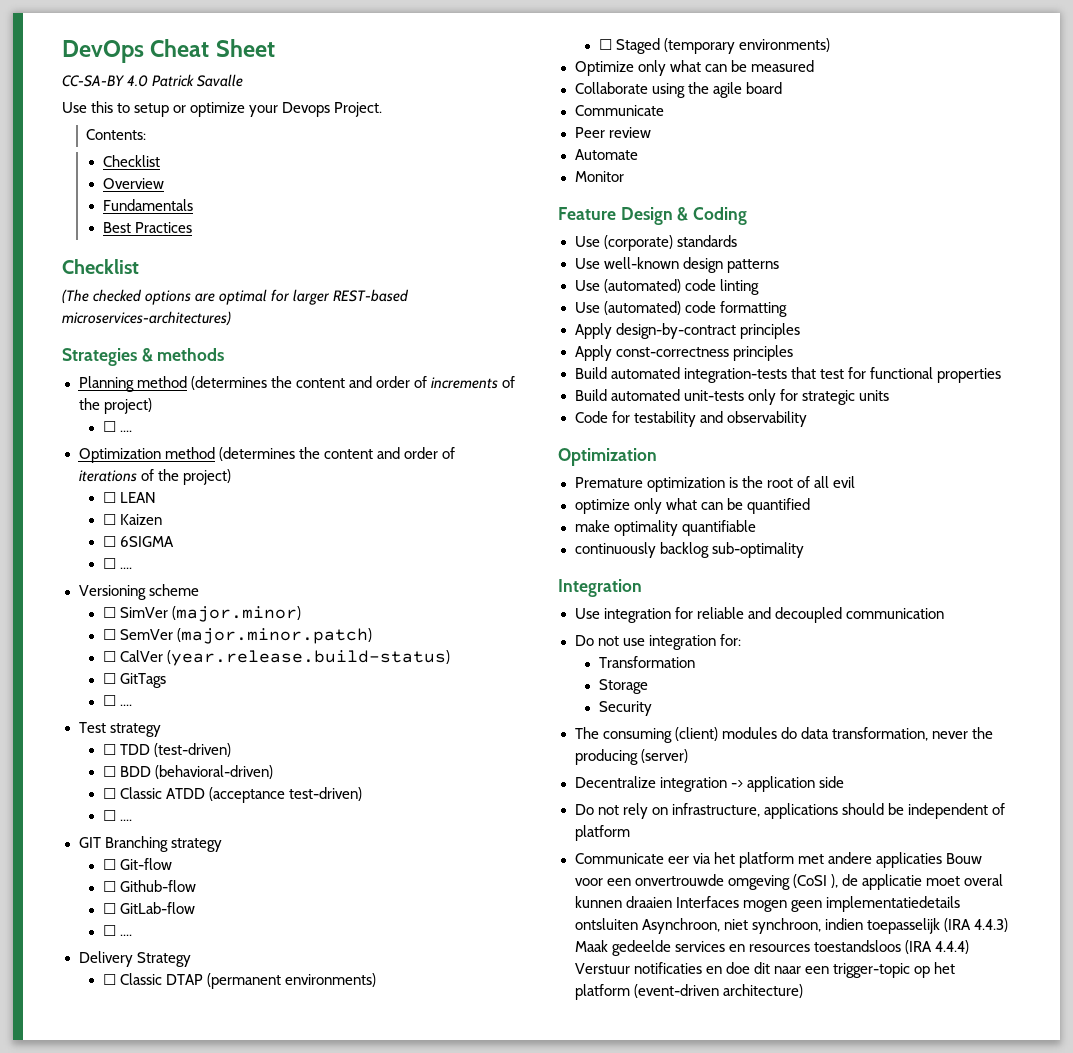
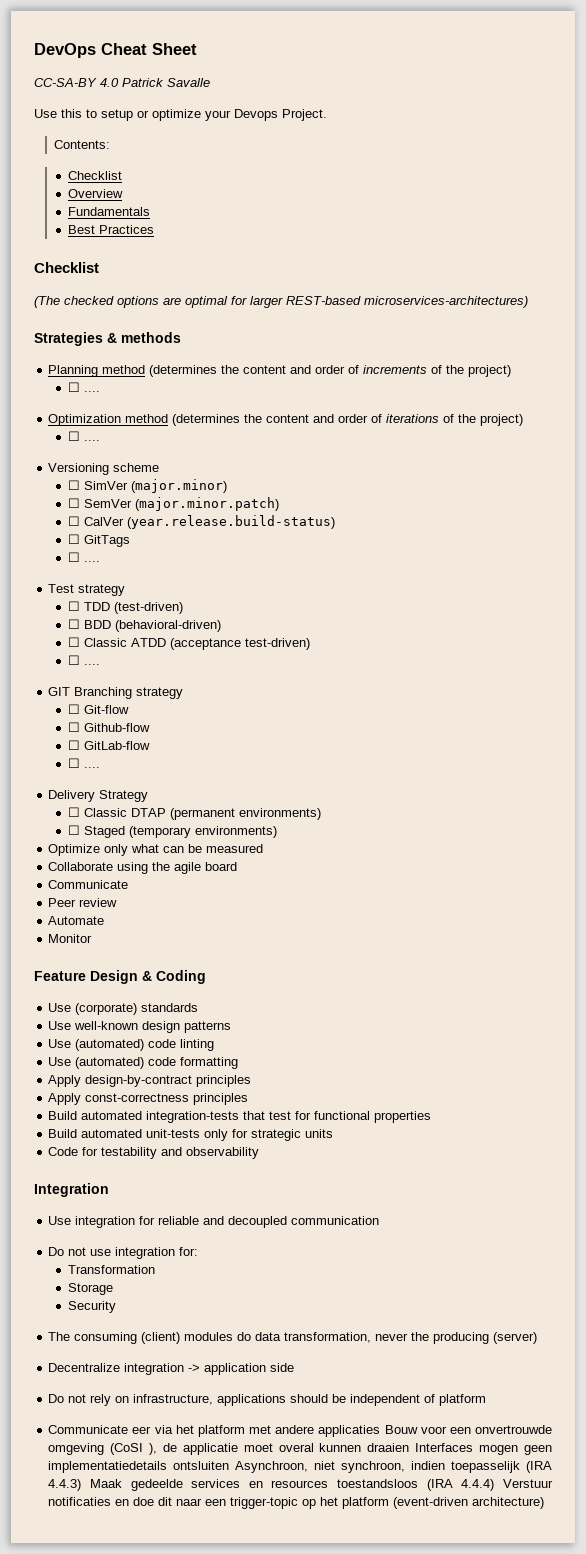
- ☐ LEAN
- ☐ Kaizen
- ☐ 6SIGMA
  Code for testability and observability
- Optimization
- Premature optimization is the root of all evil
- optimize only what can be quantified
- make optimality quantifiable
- continuously backlog sub-optimality

